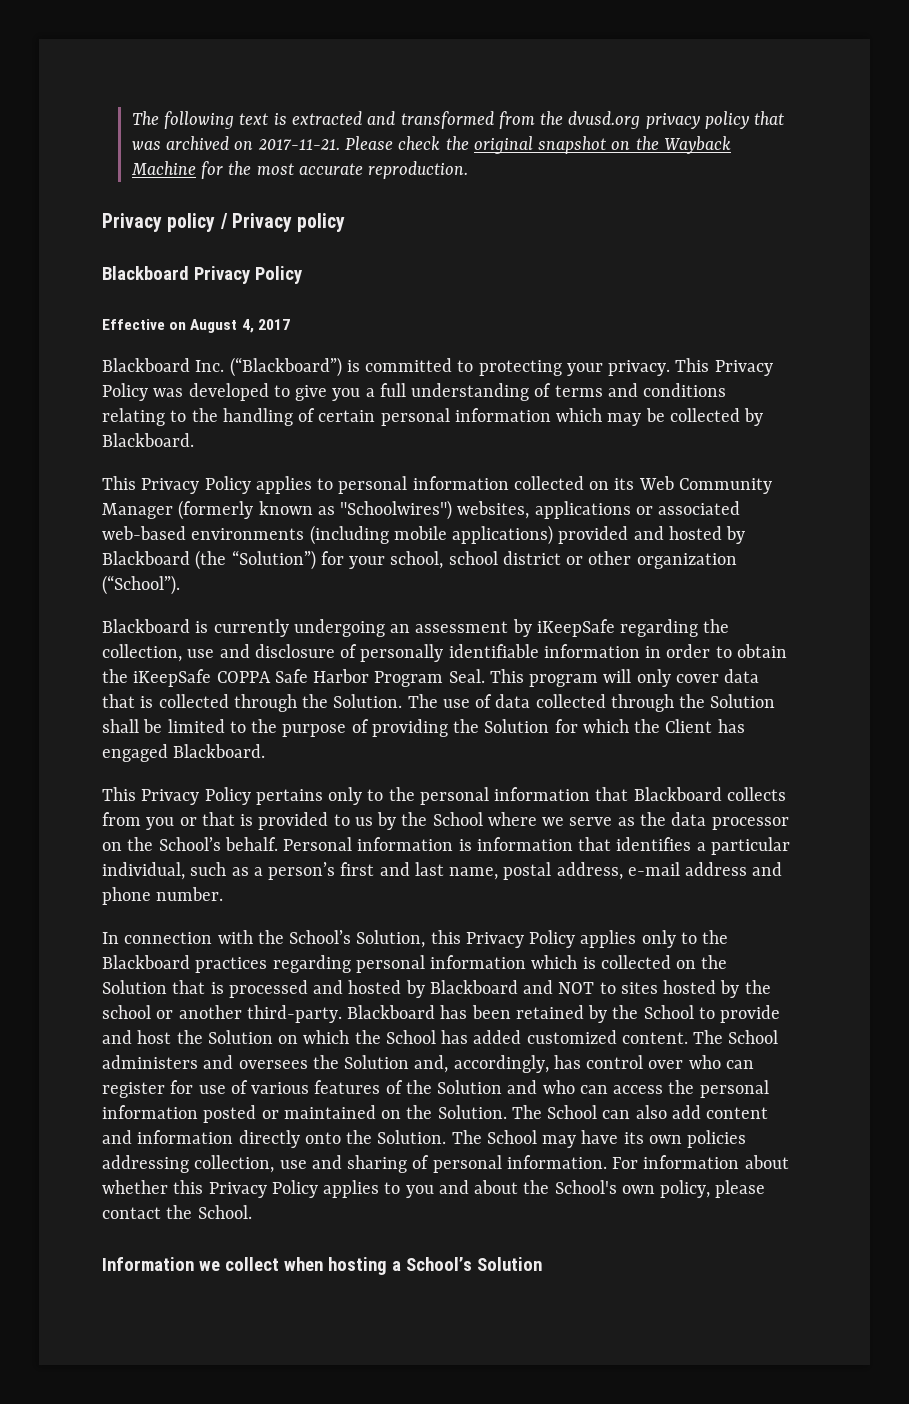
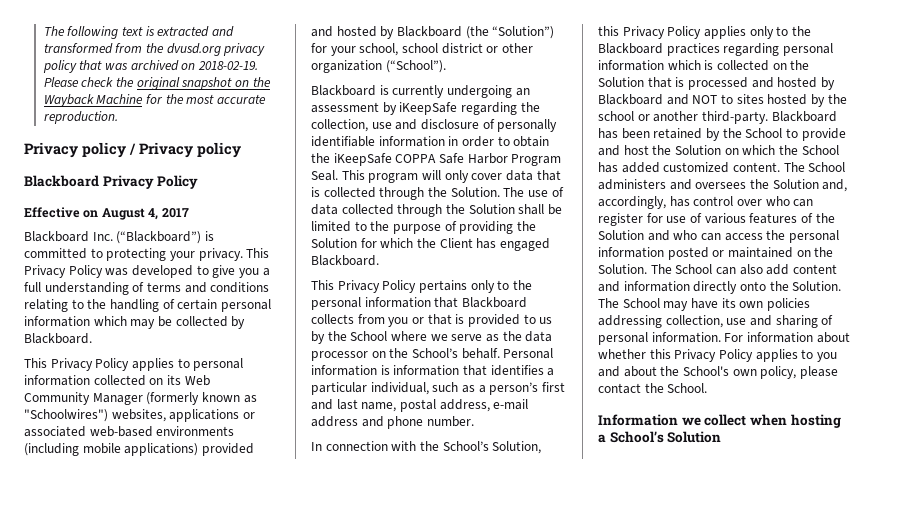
- The following text is extracted and transformed from the dvusd.org privacy policy that was archived on 2017-11-21.
+ The following text is extracted and transformed from the dvusd.org privacy policy that was archived on 2018-02-19.

